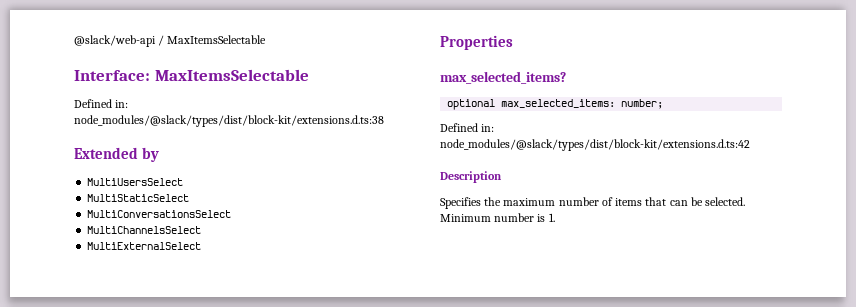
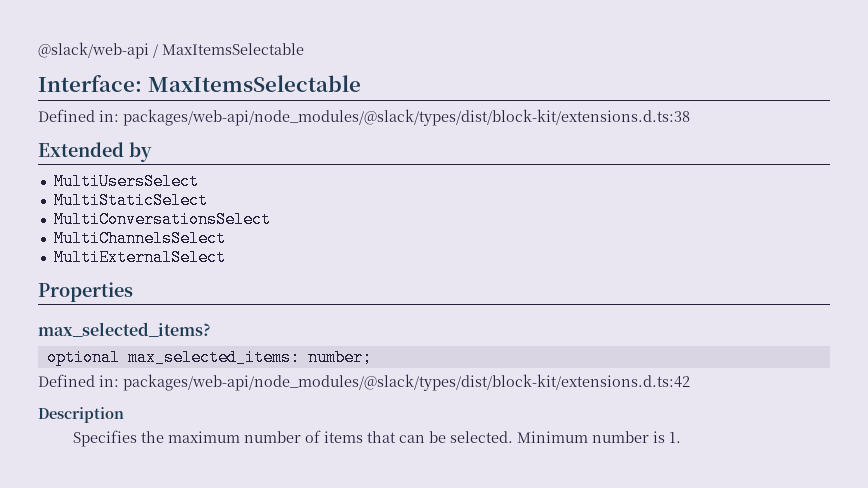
- Defined in: node_modules/@slack/types/dist/block-kit/extensions.d.ts:38
+ Defined in: packages/web-api/node_modules/@slack/types/dist/block-kit/extensions.d.ts:38
- Defined in: node_modules/@slack/types/dist/block-kit/extensions.d.ts:42
+ Defined in: packages/web-api/node_modules/@slack/types/dist/block-kit/extensions.d.ts:42

